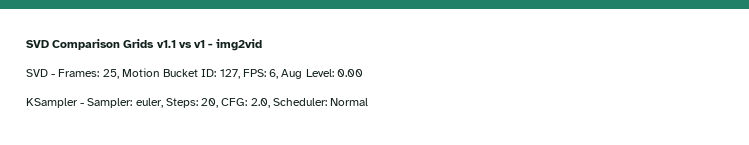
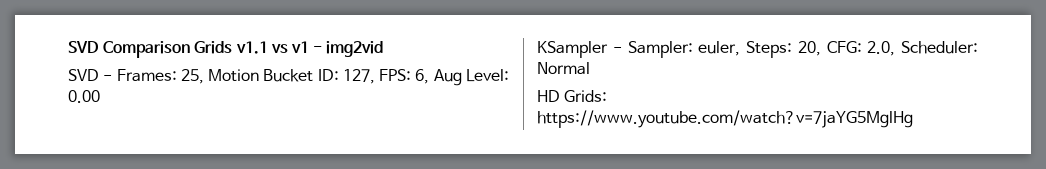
+ HD Grids: https://www.youtube.com/watch?v=7jaYG5MglHg

